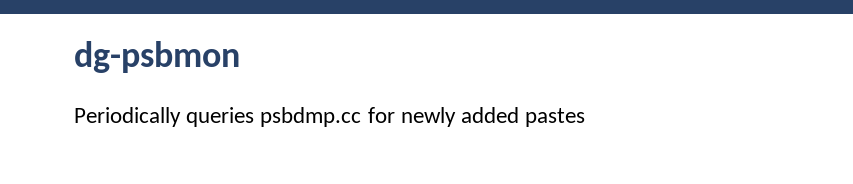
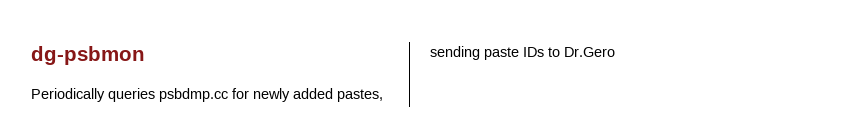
- Periodically queries psbdmp.cc for newly added pastes
+ Periodically queries psbdmp.cc for newly added pastes, sending paste IDs to Dr.Gero

